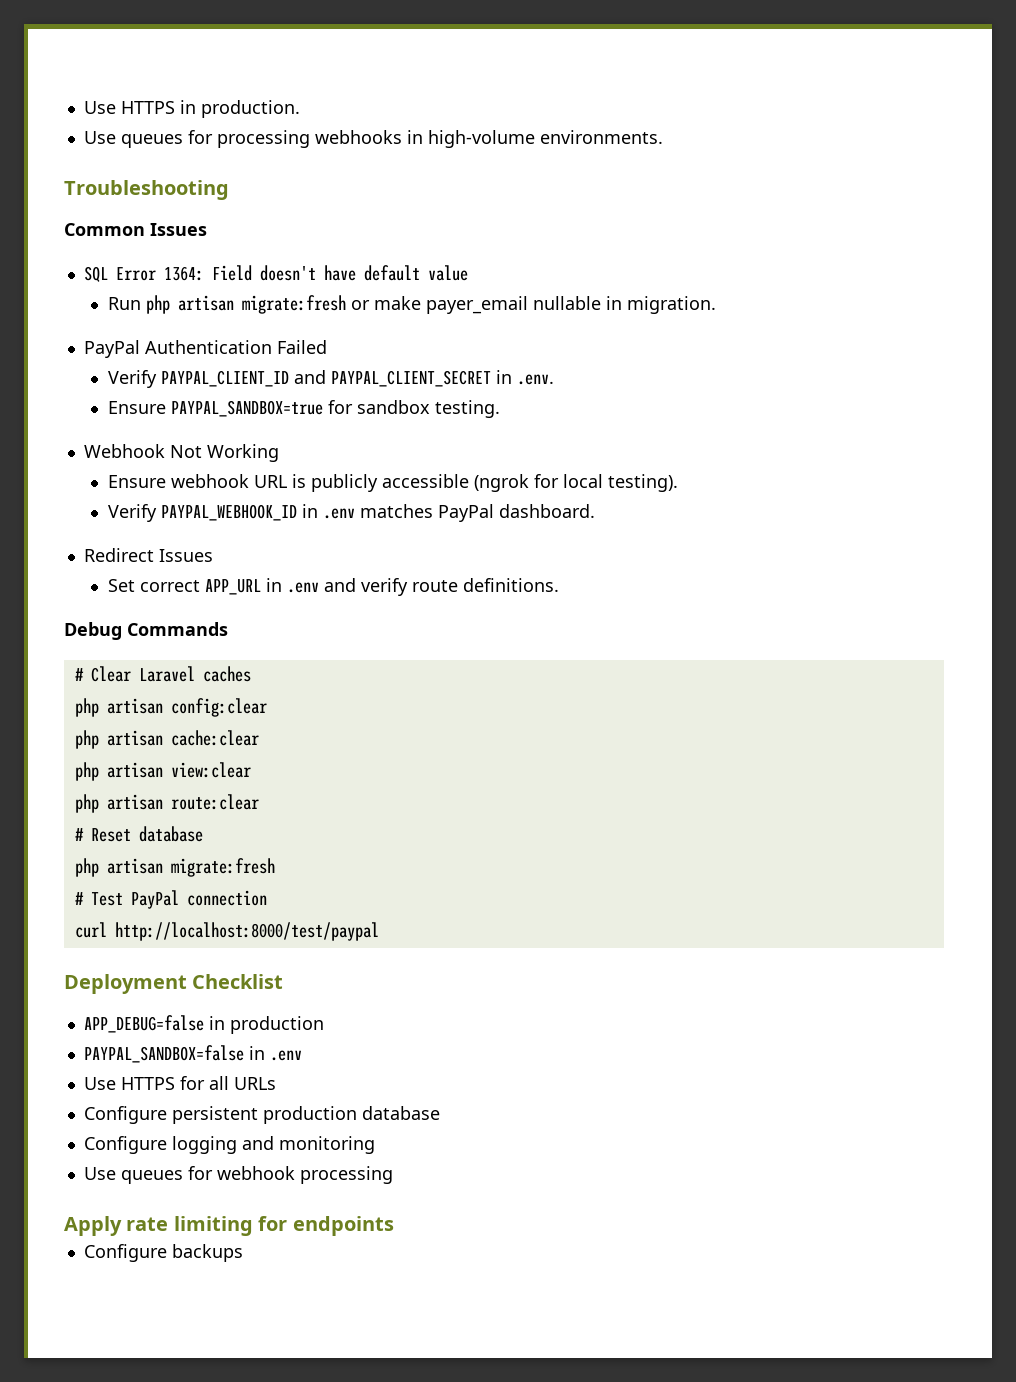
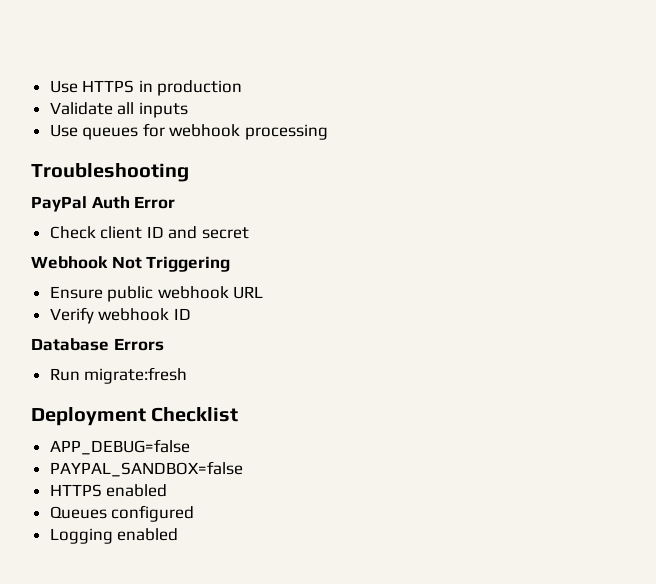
- Use HTTPS in production.
- Use queues for processing webhooks in high-volume environments.
- Troubleshooting
- Common Issues
- SQL Error 1364: Field doesn't have default value
- Run php artisan migrate:fresh or make payer_email nullable in migration.
- PayPal Authentication Failed
- Verify PAYPAL_CLIENT_ID and PAYPAL_CLIENT_SECRET in .env.
- Ensure PAYPAL_SANDBOX=true for sandbox testing.
- Webhook Not Working
- Ensure webhook URL is publicly accessible (ngrok for local testing).
- Verify PAYPAL_WEBHOOK_ID in .env matches PayPal dashboard.
- Redirect Issues
- Set correct APP_URL in .env and verify route definitions.
- Debug Commands
- # Clear Laravel caches
- php artisan config:clear
- php artisan cache:clear
- php artisan view:clear
- php artisan route:clear
- # Reset database
- php artisan migrate:fresh
- # Test PayPal connection
- curl http://localhost:8000/test/paypal
- Deployment Checklist
- APP_DEBUG=false in production
- PAYPAL_SANDBOX=false in .env
- Use HTTPS for all URLs
- Configure persistent production database
- Configure logging and monitoring
+ Use HTTPS in production
+ Validate all inputs
- Apply rate limiting for endpoints
- Configure backups
+ Troubleshooting
+ PayPal Auth Error
+ Check client ID and secret
+ Webhook Not Triggering
+ Ensure public webhook URL
+ Verify webhook ID
+ Database Errors
+ Run migrate:fresh
+ Deployment Checklist
+ APP_DEBUG=false
+ PAYPAL_SANDBOX=false
+ HTTPS enabled
+ Queues configured
+ Logging enabled

